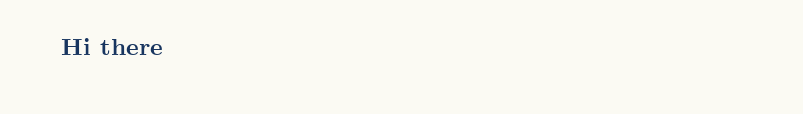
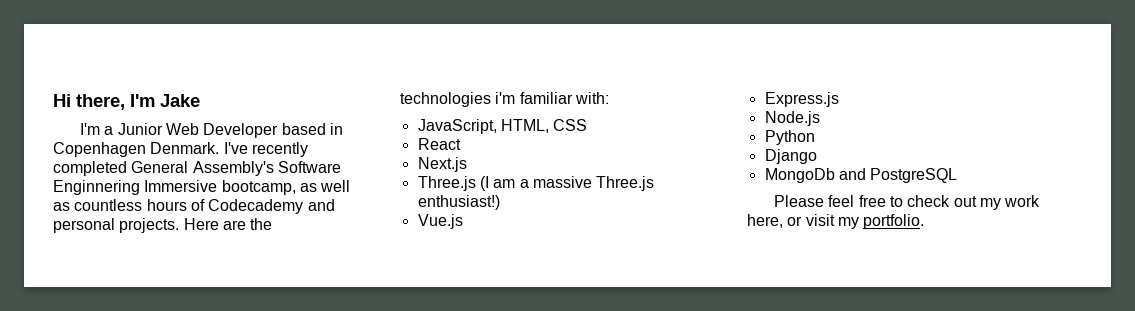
- Hi there
+ Hi there, I'm Jake
+ I'm a Junior Web Developer based in Copenhagen Denmark. I've recently completed General Assembly's Software Enginnering Immersive bootcamp, as well as countless hours of Codecademy and personal projects. Here are the technologies i'm familiar with:
+ JavaScript, HTML, CSS
+ React
+ Next.js
+ Three.js (I am a massive Three.js enthusiast!)
+ Vue.js
+ Express.js
+ Node.js
+ Python
+ Django
+ MongoDb and PostgreSQL
+ Please feel free to check out my work here, or visit my portfolio.

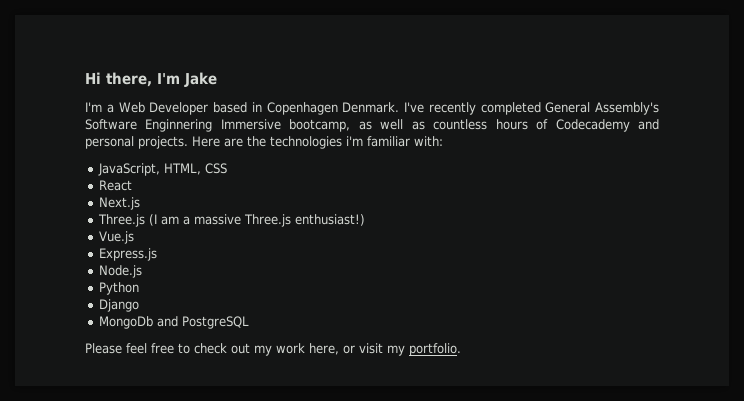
- I'm a Junior Web Developer based in Copenhagen Denmark.
+ I'm a Web Developer based in Copenhagen Denmark.

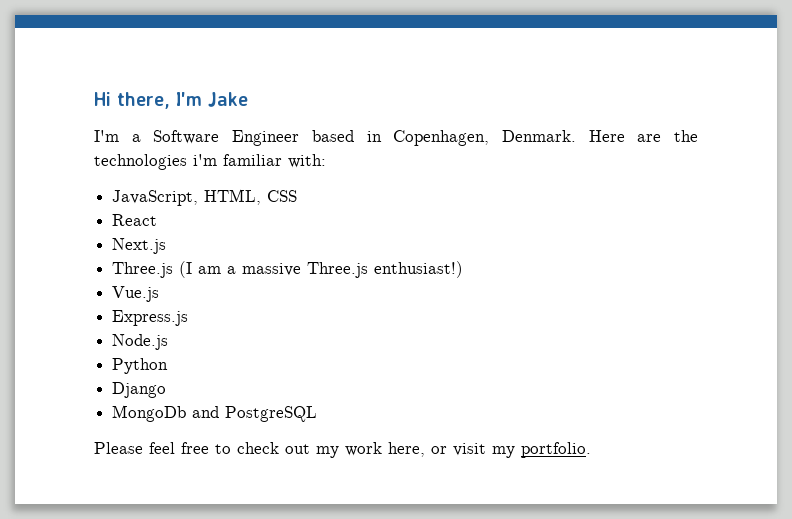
- I'm a Web Developer based in Copenhagen Denmark. I've recently completed General Assembly's Software Enginnering Immersive bootcamp, as well as countless hours of Codecademy and personal projects.
+ I'm a Software Engineer based in Copenhagen, Denmark.

